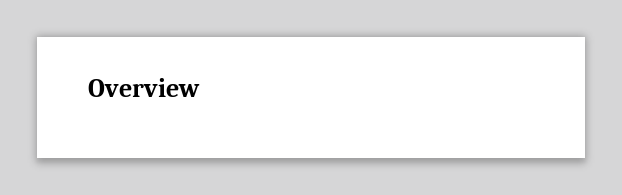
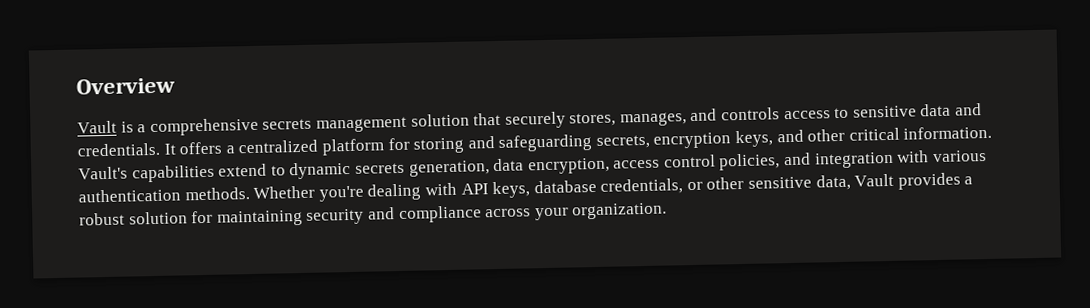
+ Vault is a comprehensive secrets management solution that securely stores, manages, and controls access to sensitive data and credentials. It offers a centralized platform for storing and safeguarding secrets, encryption keys, and other critical information. Vault's capabilities extend to dynamic secrets generation, data encryption, access control policies, and integration with various authentication methods. Whether you're dealing with API keys, database credentials, or other sensitive data, Vault provides a robust solution for maintaining security and compliance across your organization.

